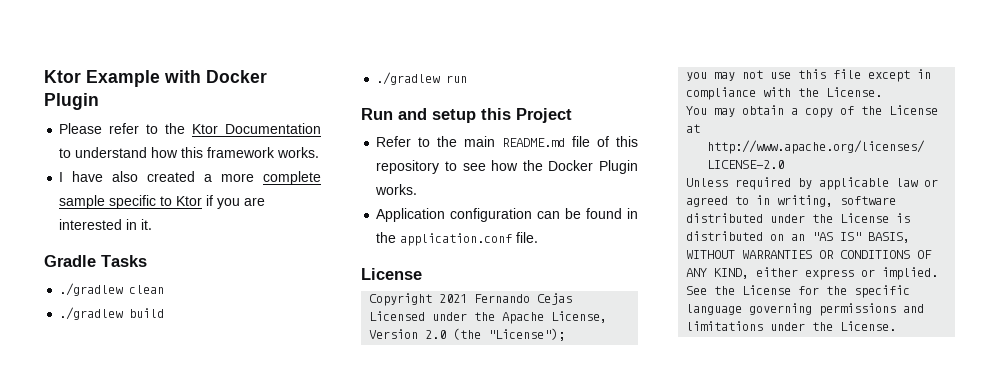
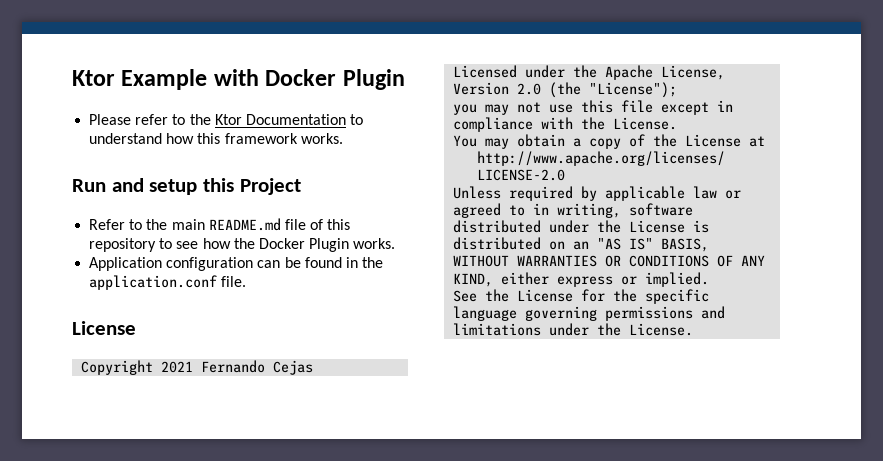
- I have also created a more complete sample specific to Ktor if you are interested in it.
- Gradle Tasks
- ./gradlew clean
- ./gradlew build
- ./gradlew run

